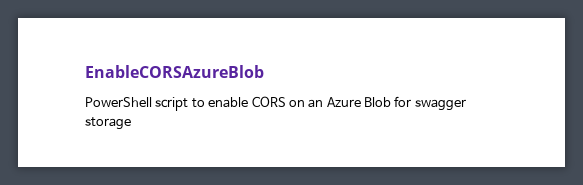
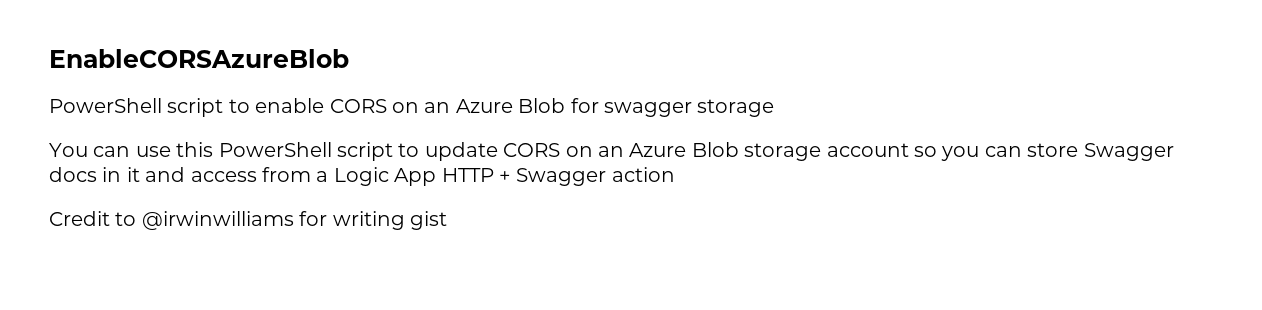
+ You can use this PowerShell script to update CORS on an Azure Blob storage account so you can store Swagger docs in it and access from a Logic App HTTP + Swagger action
+ Credit to @irwinwilliams for writing gist

